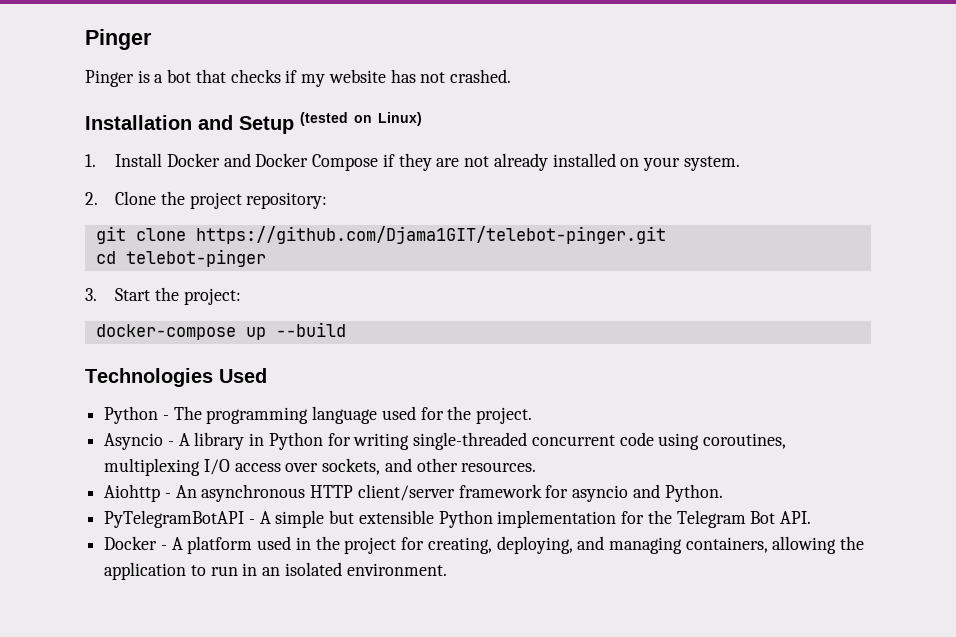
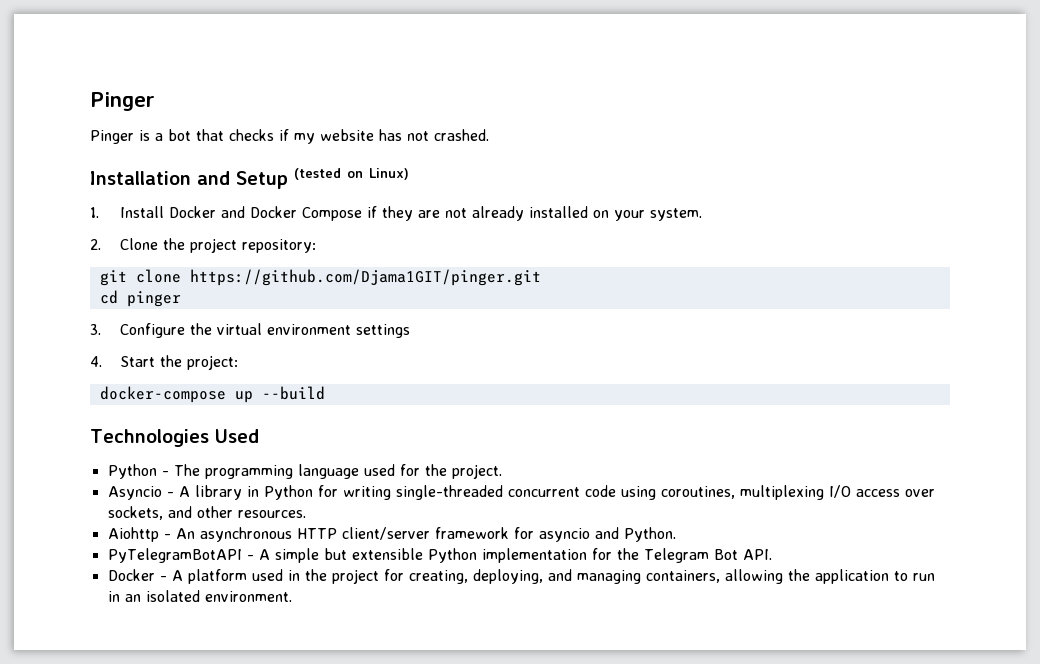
- git clone https://github.com/Djama1GIT/telebot-pinger.git
+ git clone https://github.com/Djama1GIT/pinger.git
- cd telebot-pinger
- 3. Start the project:
+ cd pinger
+ 3. Configure the virtual environment settings
+ 4. Start the project:

